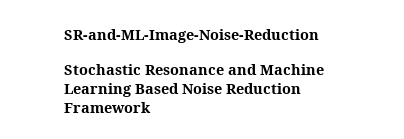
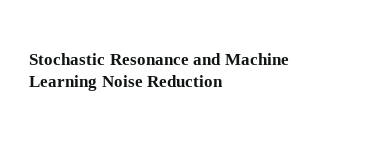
- SR-and-ML-Image-Noise-Reduction
- Stochastic Resonance and Machine Learning Based Noise Reduction Framework
+ Stochastic Resonance and Machine Learning Noise Reduction

